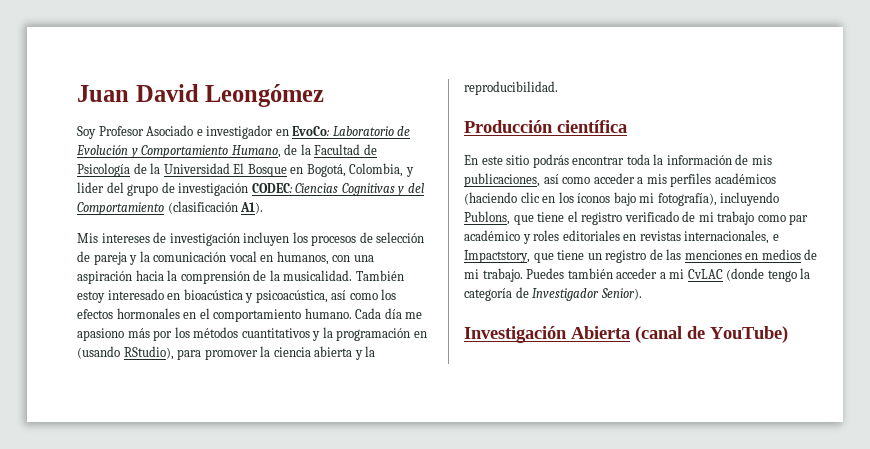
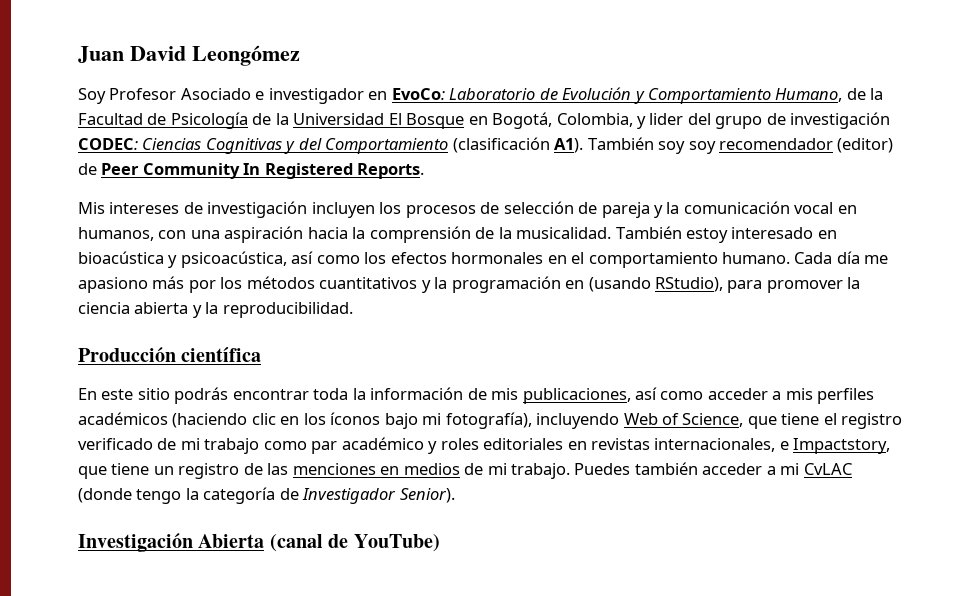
- Soy Profesor Asociado e investigador en EvoCo: Laboratorio de Evolución y Comportamiento Humano, de la Facultad de Psicología de la Universidad El Bosque en Bogotá, Colombia, y lider del grupo de investigación CODEC: Ciencias Cognitivas y del Comportamiento (clasificación A1).
+ Soy Profesor Asociado e investigador en EvoCo: Laboratorio de Evolución y Comportamiento Humano, de la Facultad de Psicología de la Universidad El Bosque en Bogotá, Colombia, y lider del grupo de investigación CODEC: Ciencias Cognitivas y del Comportamiento (clasificación A1). También soy soy recomendador (editor) de Peer Community In Registered Reports.
- En este sitio podrás encontrar toda la información de mis publicaciones, así como acceder a mis perfiles académicos (haciendo clic en los íconos bajo mi fotografía), incluyendo Publons, que tiene el registro verificado de mi trabajo como par académico y roles editoriales en revistas internacionales, e Impactstory, que tiene un registro de las menciones en medios de mi trabajo.
+ En este sitio podrás encontrar toda la información de mis publicaciones, así como acceder a mis perfiles académicos (haciendo clic en los íconos bajo mi fotografía), incluyendo Web of Science, que tiene el registro verificado de mi trabajo como par académico y roles editoriales en revistas internacionales, e Impactstory, que tiene un registro de las menciones en medios de mi trabajo.

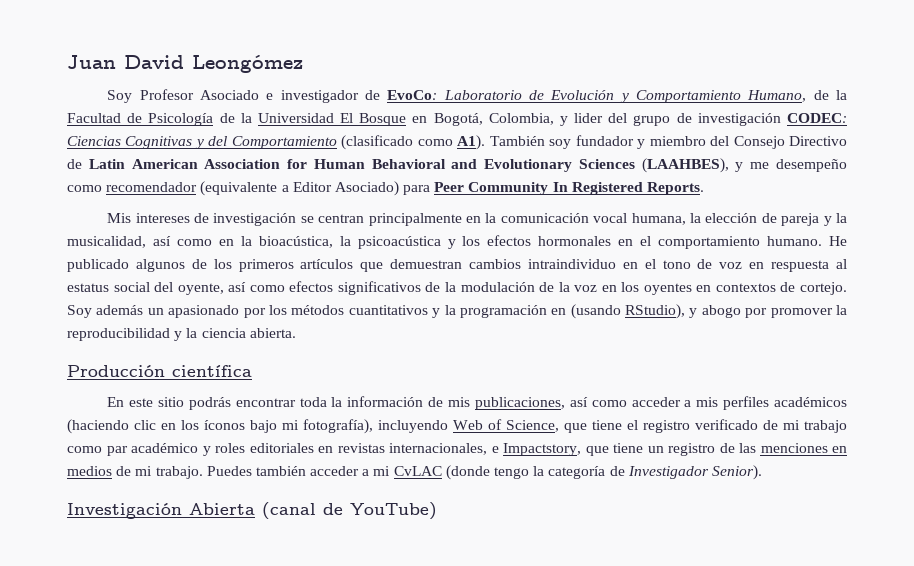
- Soy Profesor Asociado e investigador en EvoCo: Laboratorio de Evolución y Comportamiento Humano, de la Facultad de Psicología de la Universidad El Bosque en Bogotá, Colombia, y lider del grupo de investigación CODEC: Ciencias Cognitivas y del Comportamiento (clasificación A1). También soy soy recomendador (editor) de Peer Community In Registered Reports.
+ Soy Profesor Asociado e investigador de EvoCo: Laboratorio de Evolución y Comportamiento Humano, de la Facultad de Psicología de la Universidad El Bosque en Bogotá, Colombia, y lider del grupo de investigación CODEC: Ciencias Cognitivas y del Comportamiento (clasificado como A1). También soy fundador y miembro del Consejo Directivo de Latin American Association for Human Behavioral and Evolutionary Sciences (LAAHBES), y me desempeño como recomendador (equivalente a Editor Asociado) para Peer Community In Registered Reports.
- Mis intereses de investigación incluyen los procesos de selección de pareja y la comunicación vocal en humanos, con una aspiración hacia la comprensión de la musicalidad. También estoy interesado en bioacústica y psicoacústica, así como los efectos hormonales en el comportamiento humano.
+ Mis intereses de investigación se centran principalmente en la comunicación vocal humana, la elección de pareja y la musicalidad, así como en la bioacústica, la psicoacústica y los efectos hormonales en el comportamiento humano.
- Cada día me apasiono más por los métodos cuantitativos y la programación en (usando RStudio), para promover la ciencia abierta y la reproducibilidad.
+ He publicado algunos de los primeros artículos que demuestran cambios intraindividuo en el tono de voz en respuesta al estatus social del oyente, así como efectos significativos de la modulación de la voz en los oyentes en contextos de cortejo. Soy además un apasionado por los métodos cuantitativos y la programación en (usando RStudio), y abogo por promover la reproducibilidad y la ciencia abierta.

